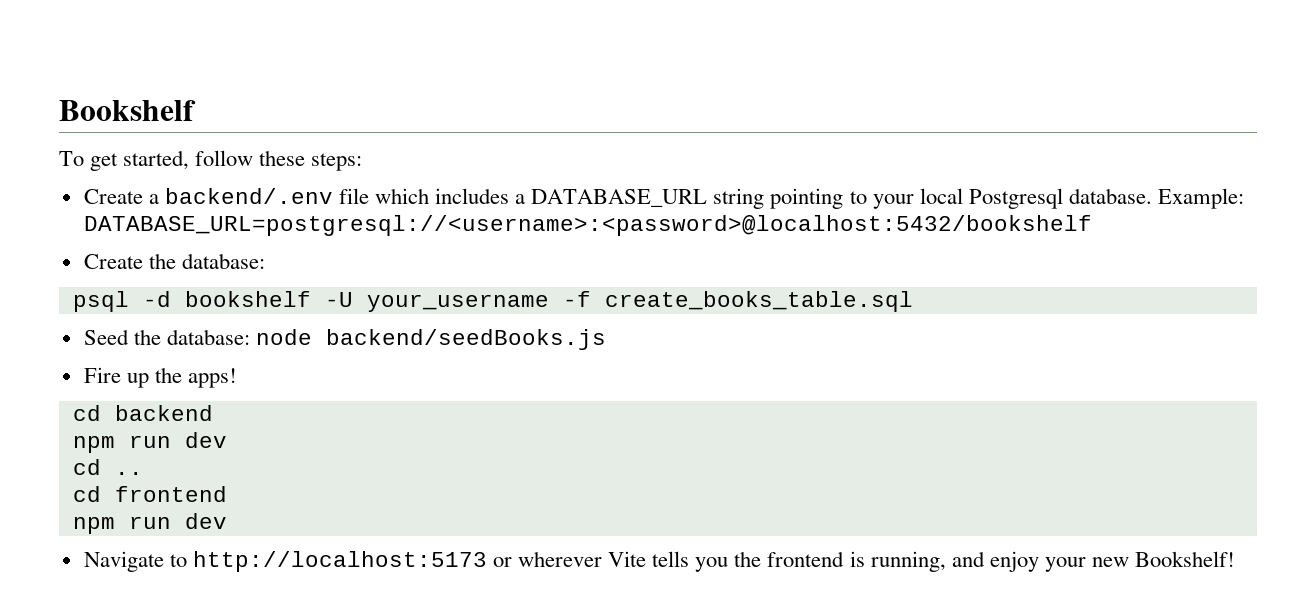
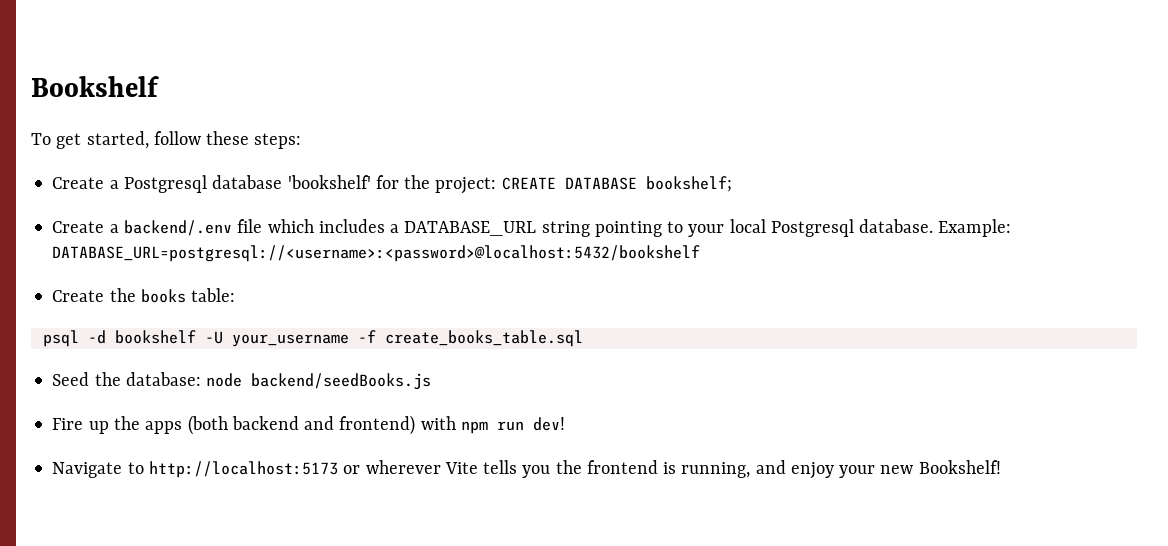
+ Create a Postgresql database 'bookshelf' for the project: CREATE DATABASE bookshelf;
- Create the database:
+ Create the books table:
- Fire up the apps!
- cd backend
- npm run dev
- cd ..
- cd frontend
- npm run dev
+ Fire up the apps (both backend and frontend) with npm run dev!

